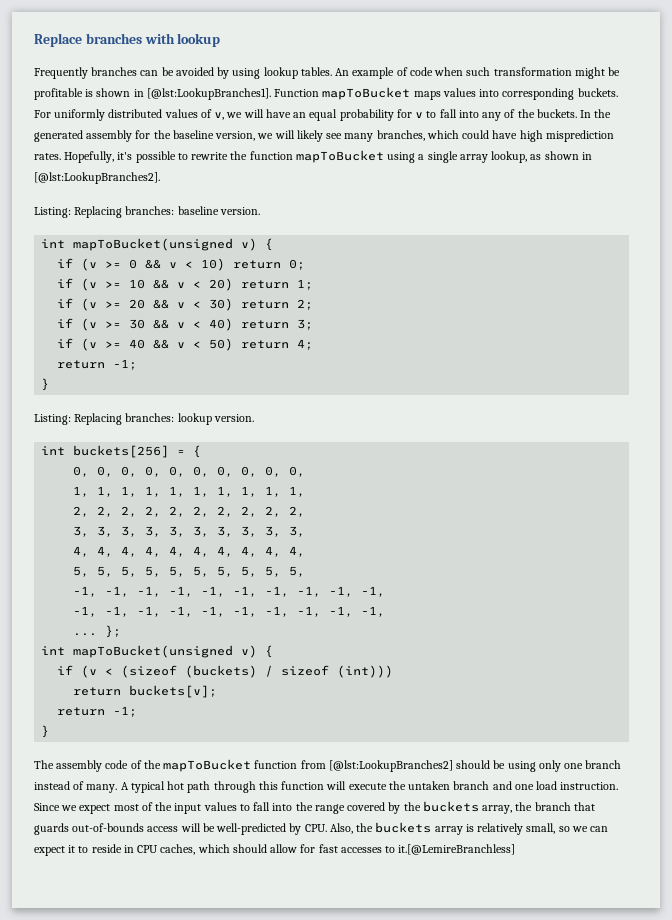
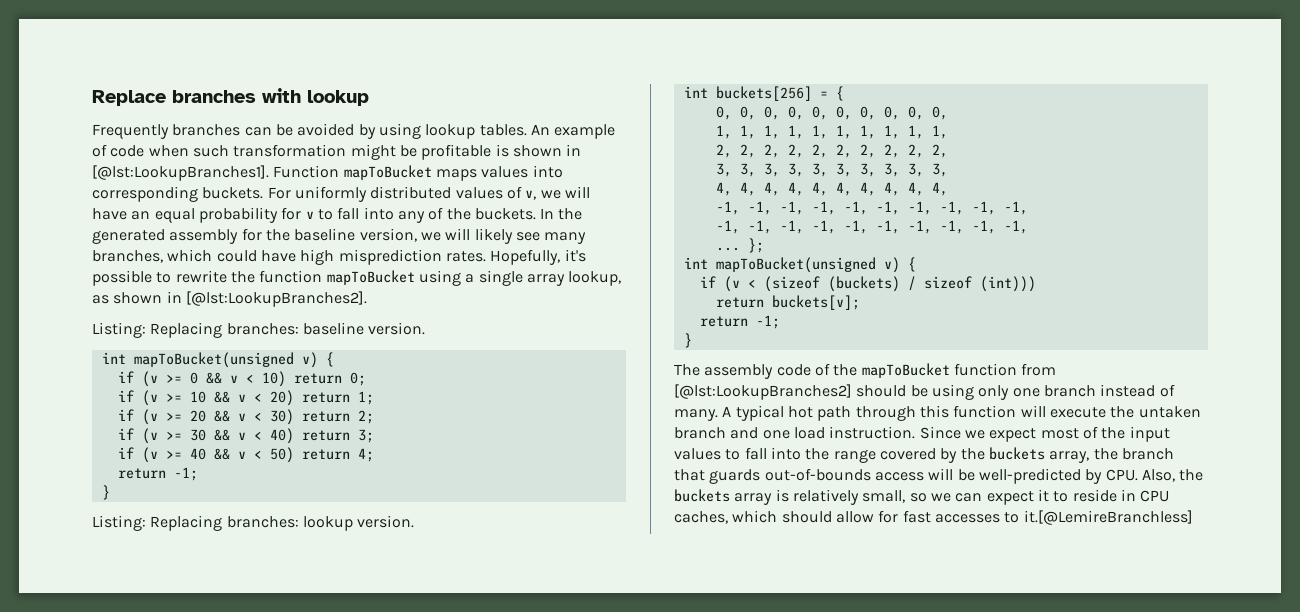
- 5, 5, 5, 5, 5, 5, 5, 5, 5, 5,

